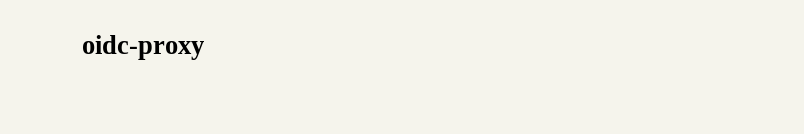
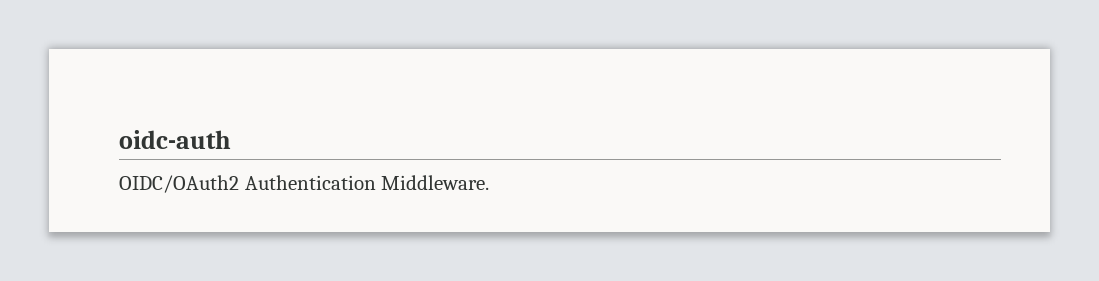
- oidc-proxy
+ oidc-auth
+ OIDC/OAuth2 Authentication Middleware.

